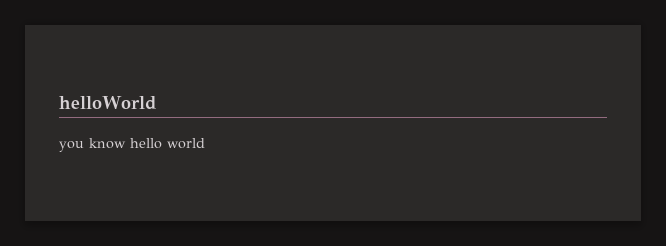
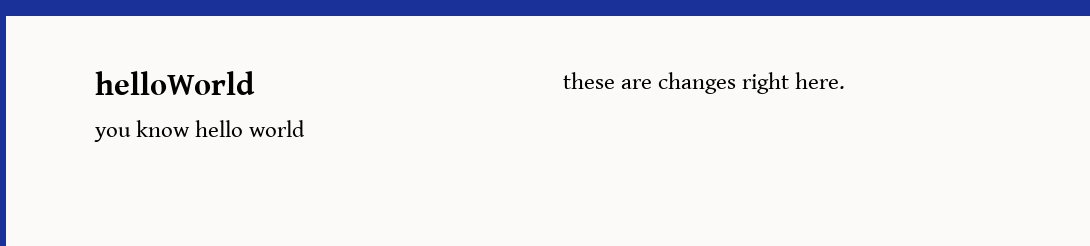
+ these are changes right here.

